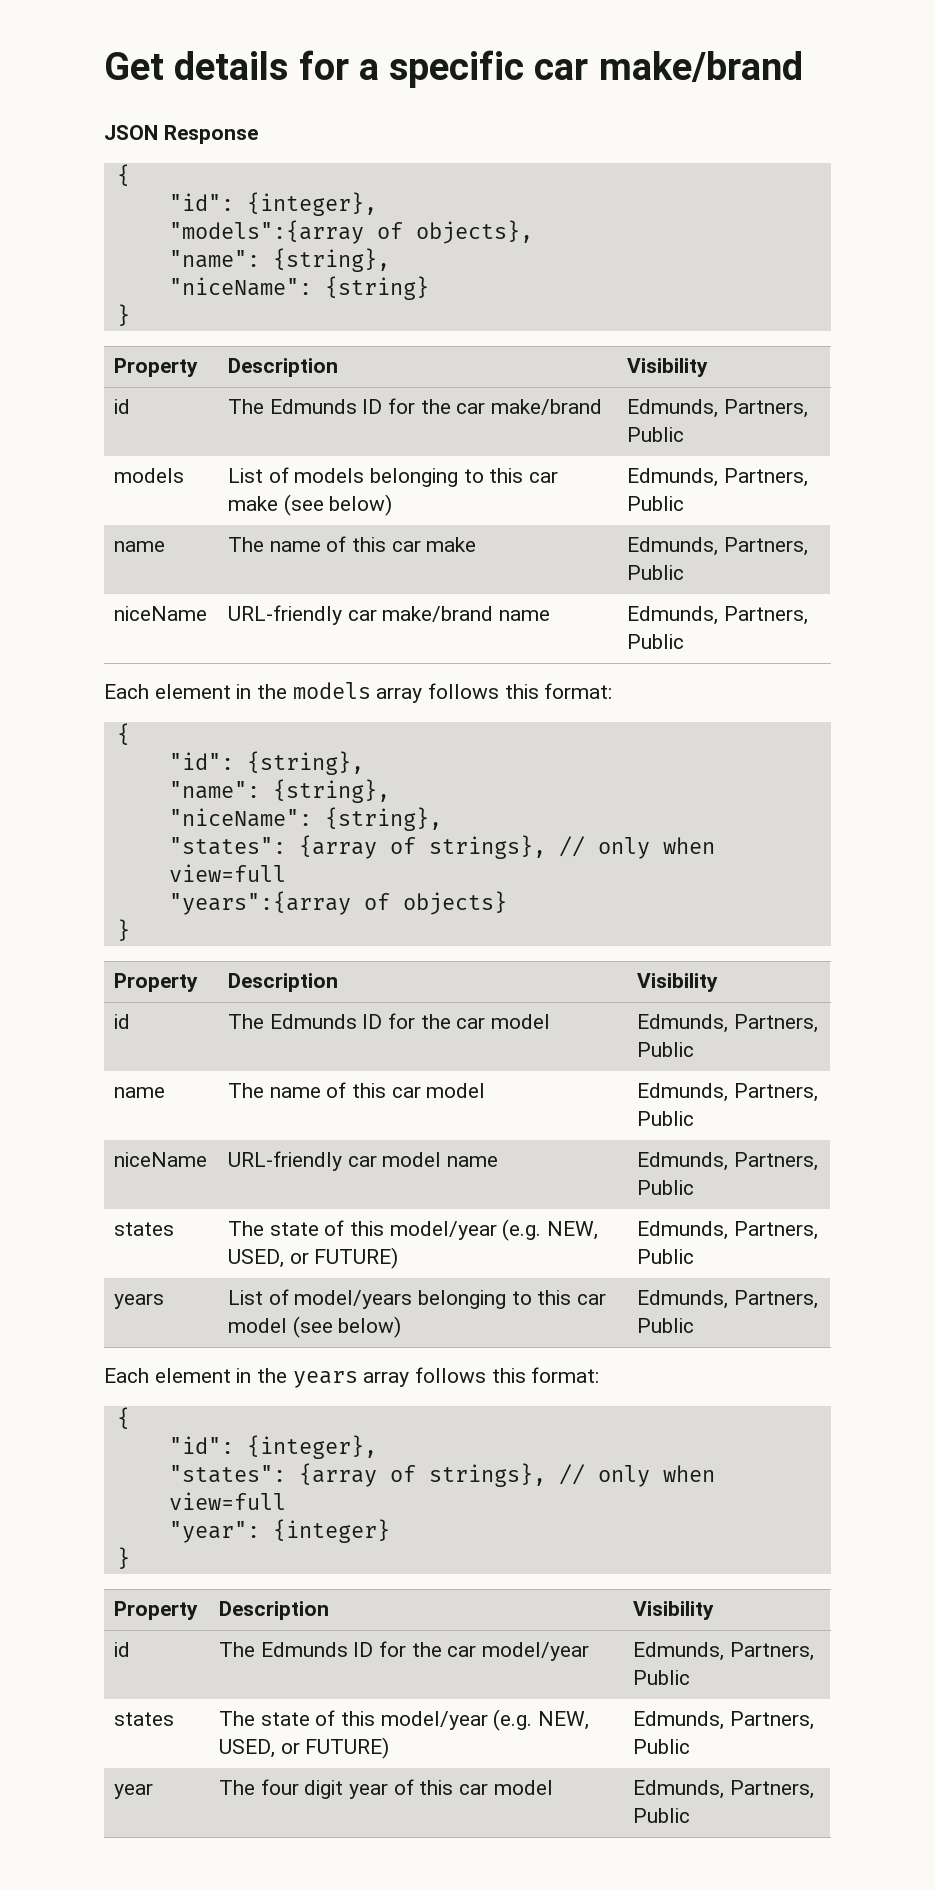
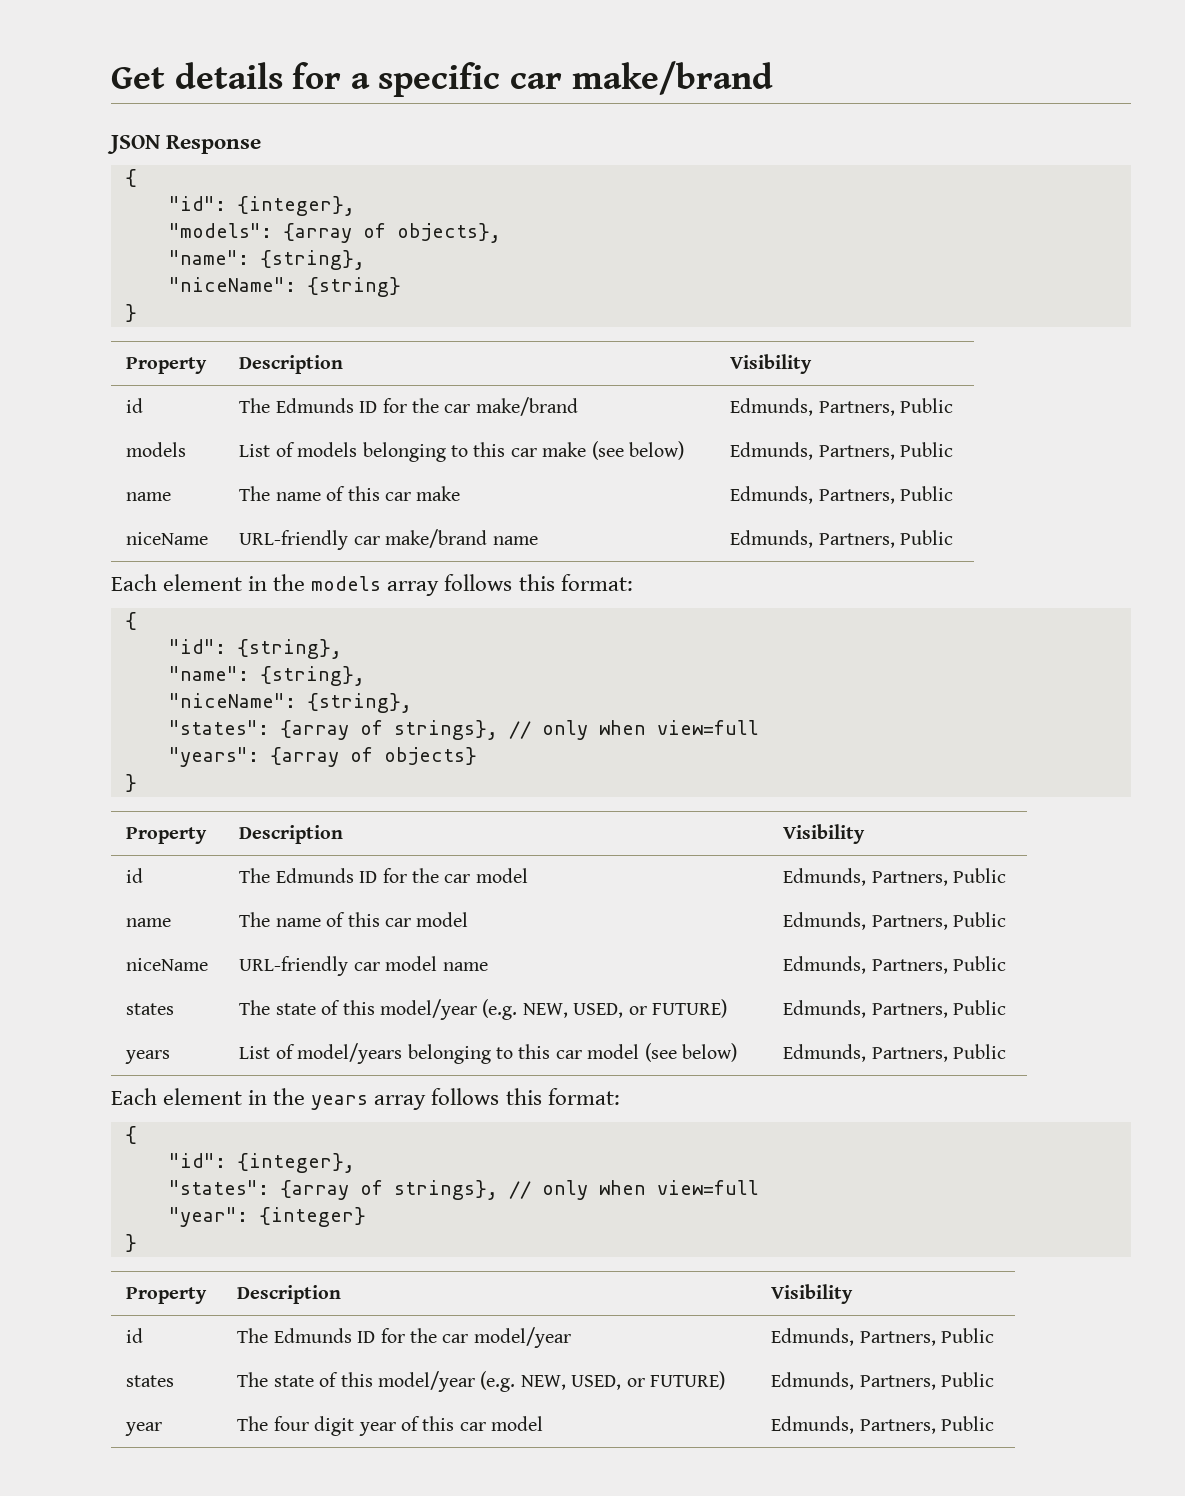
- "models":{array of objects},
+ "models": {array of objects},
- "years":{array of objects}
+ "years": {array of objects}

